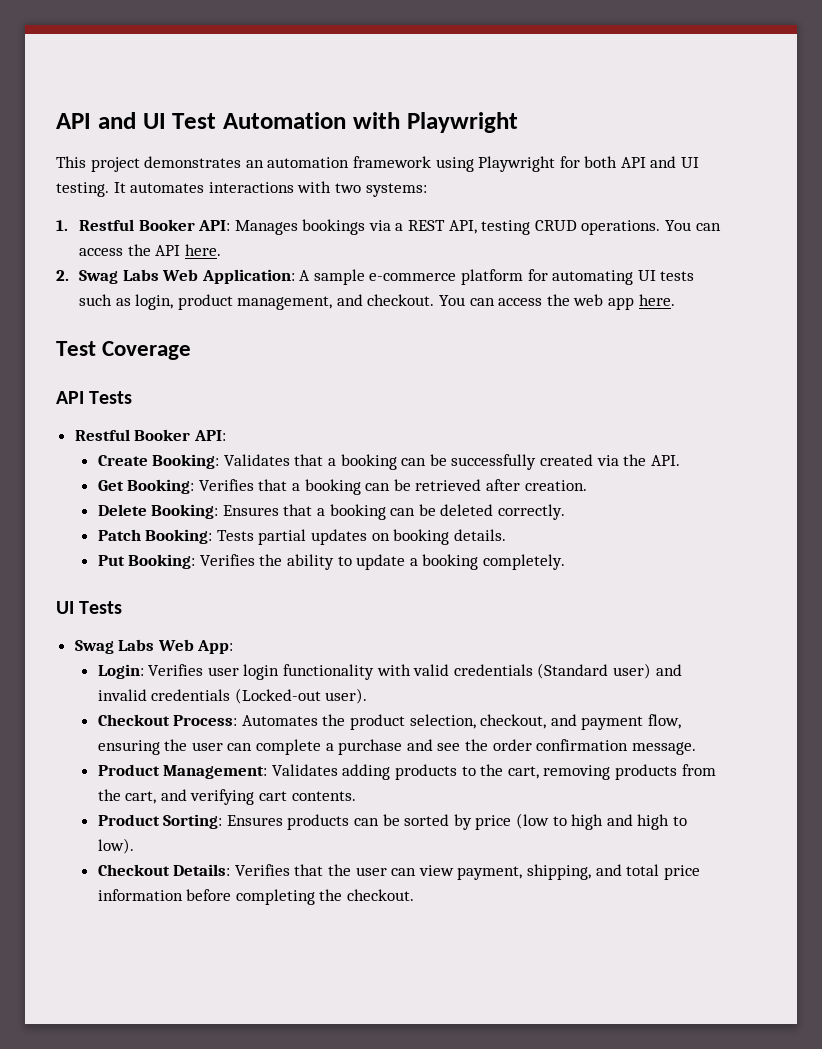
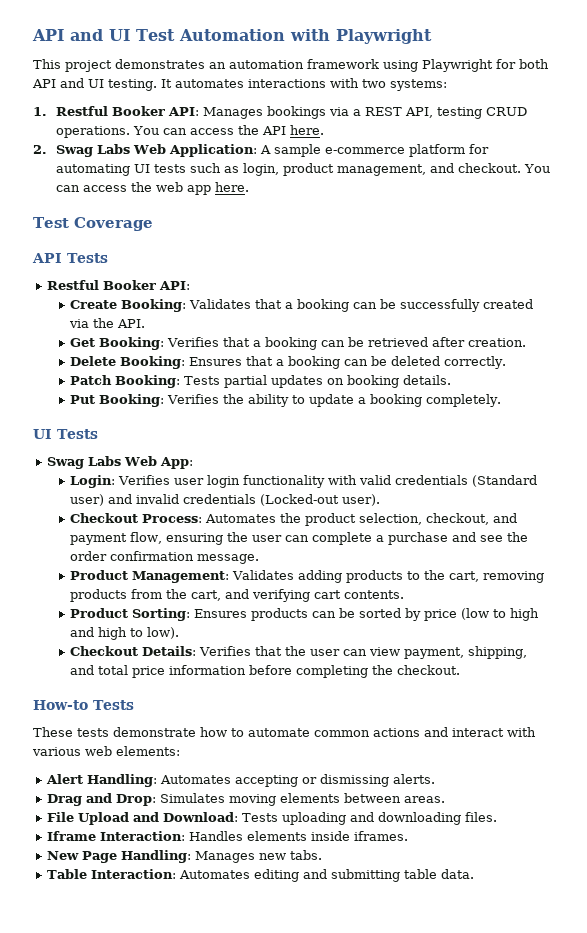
+ How-to Tests
+ These tests demonstrate how to automate common actions and interact with various web elements:
+ Alert Handling: Automates accepting or dismissing alerts.
+ Drag and Drop: Simulates moving elements between areas.
+ File Upload and Download: Tests uploading and downloading files.
+ Iframe Interaction: Handles elements inside iframes.
+ New Page Handling: Manages new tabs.
+ Table Interaction: Automates editing and submitting table data.

